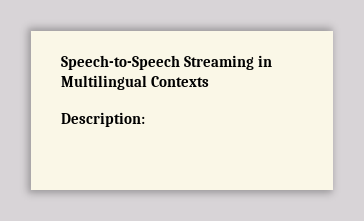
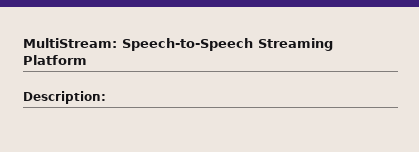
- Speech-to-Speech Streaming in Multilingual Contexts
+ MultiStream: Speech-to-Speech Streaming Platform

